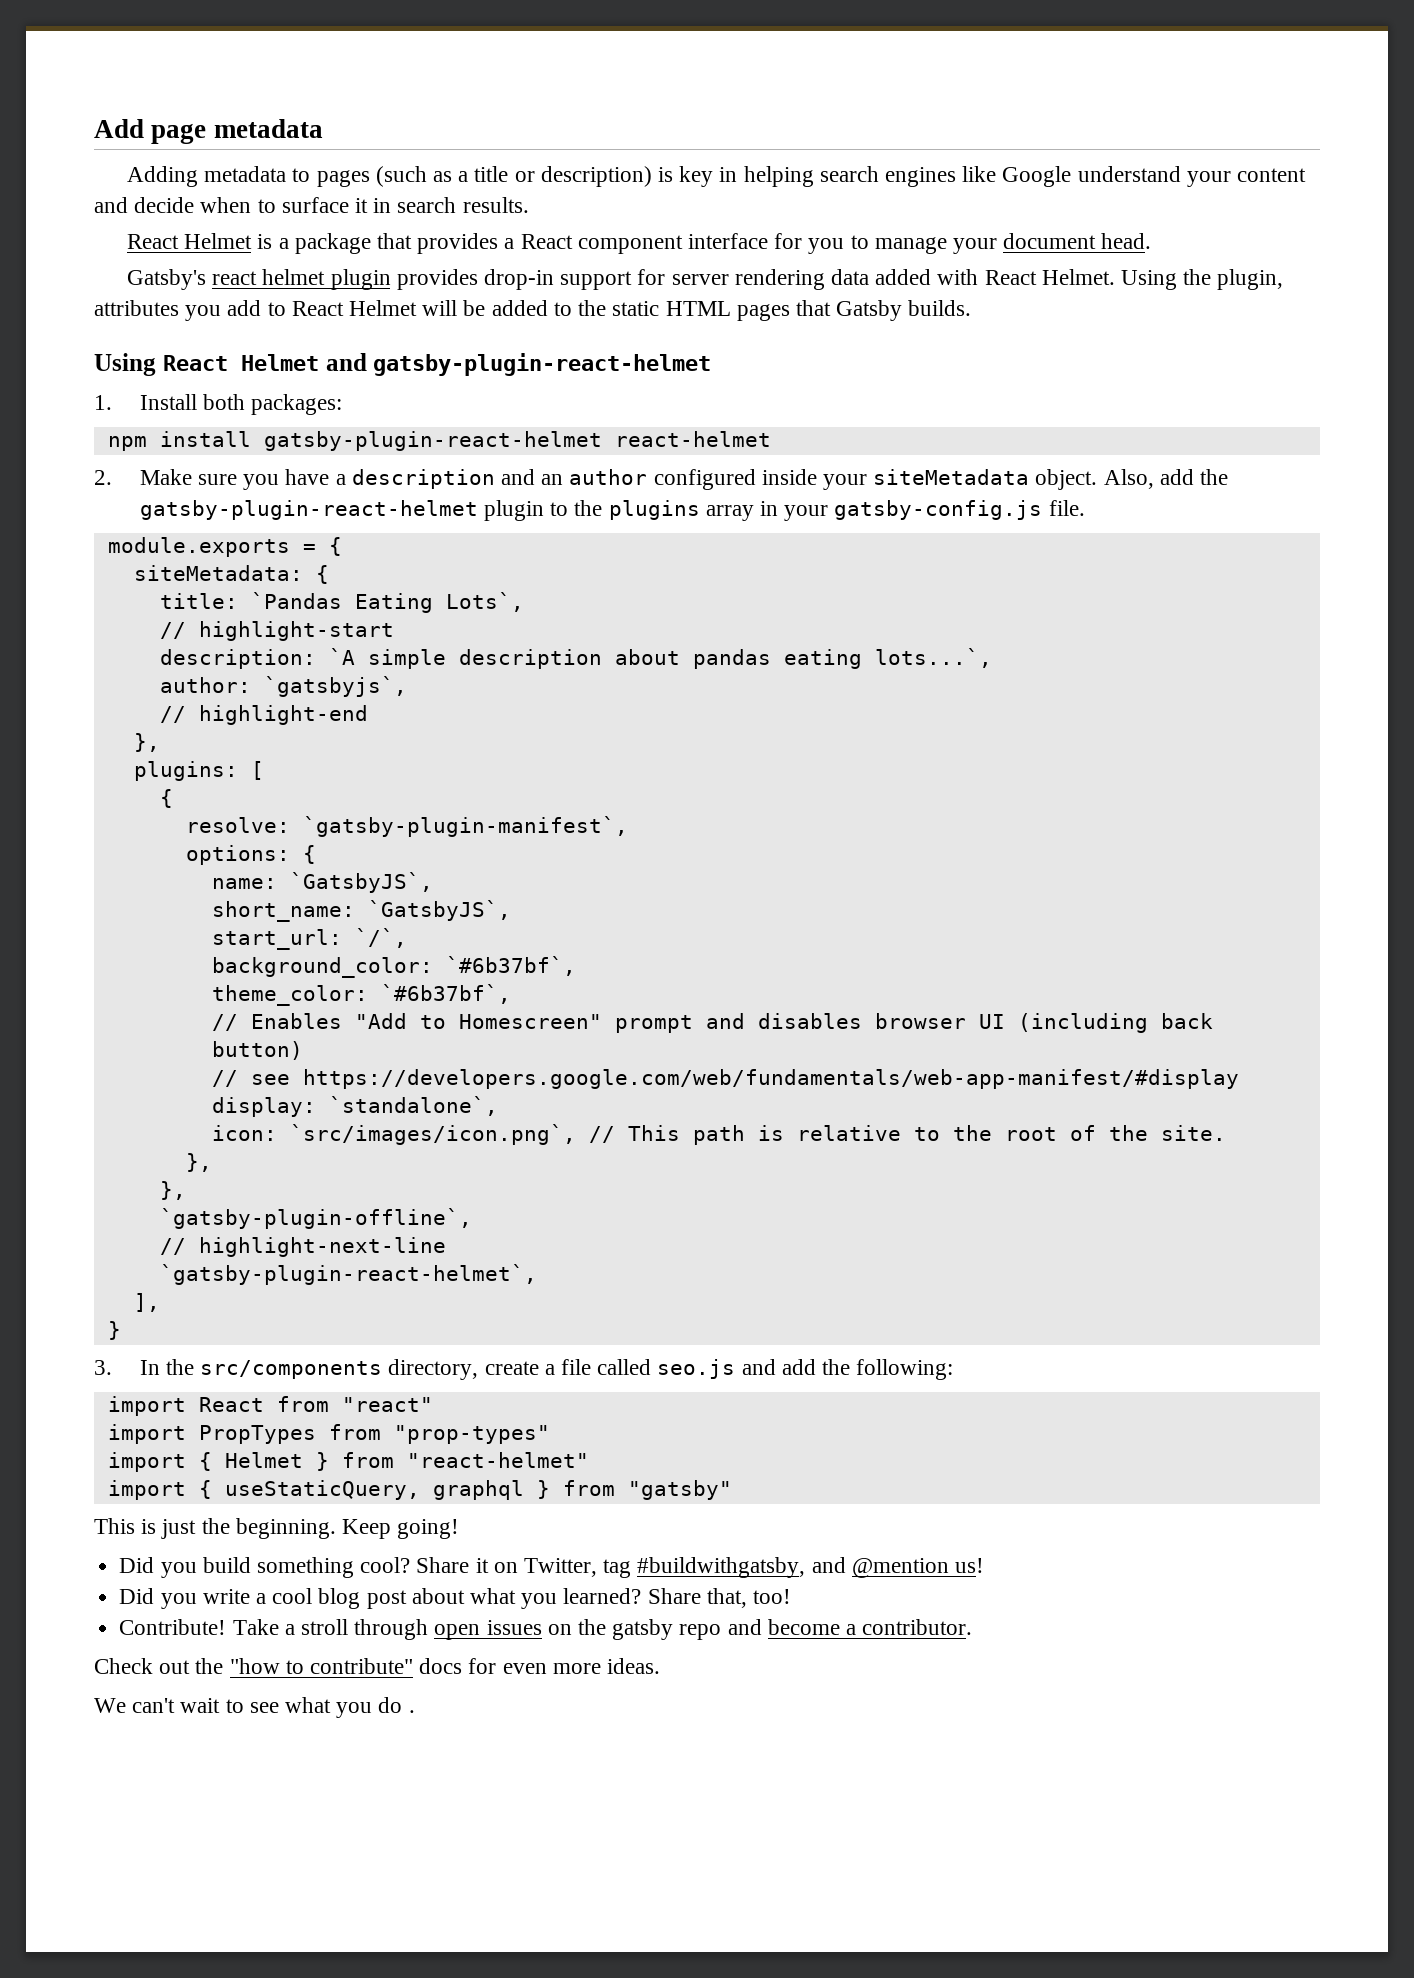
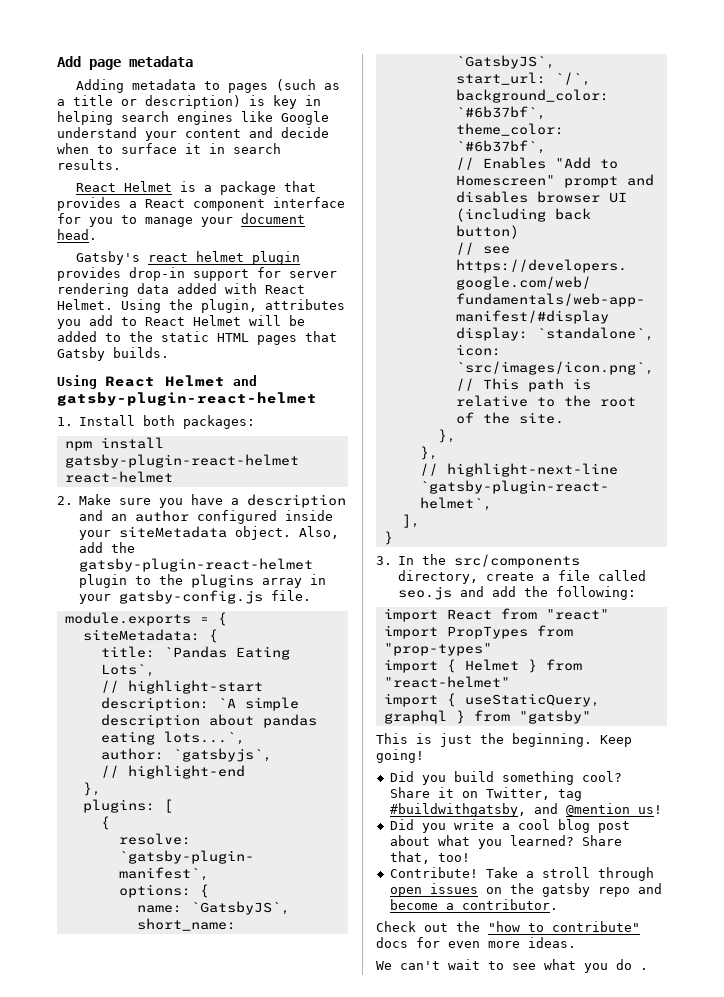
- `gatsby-plugin-offline`,

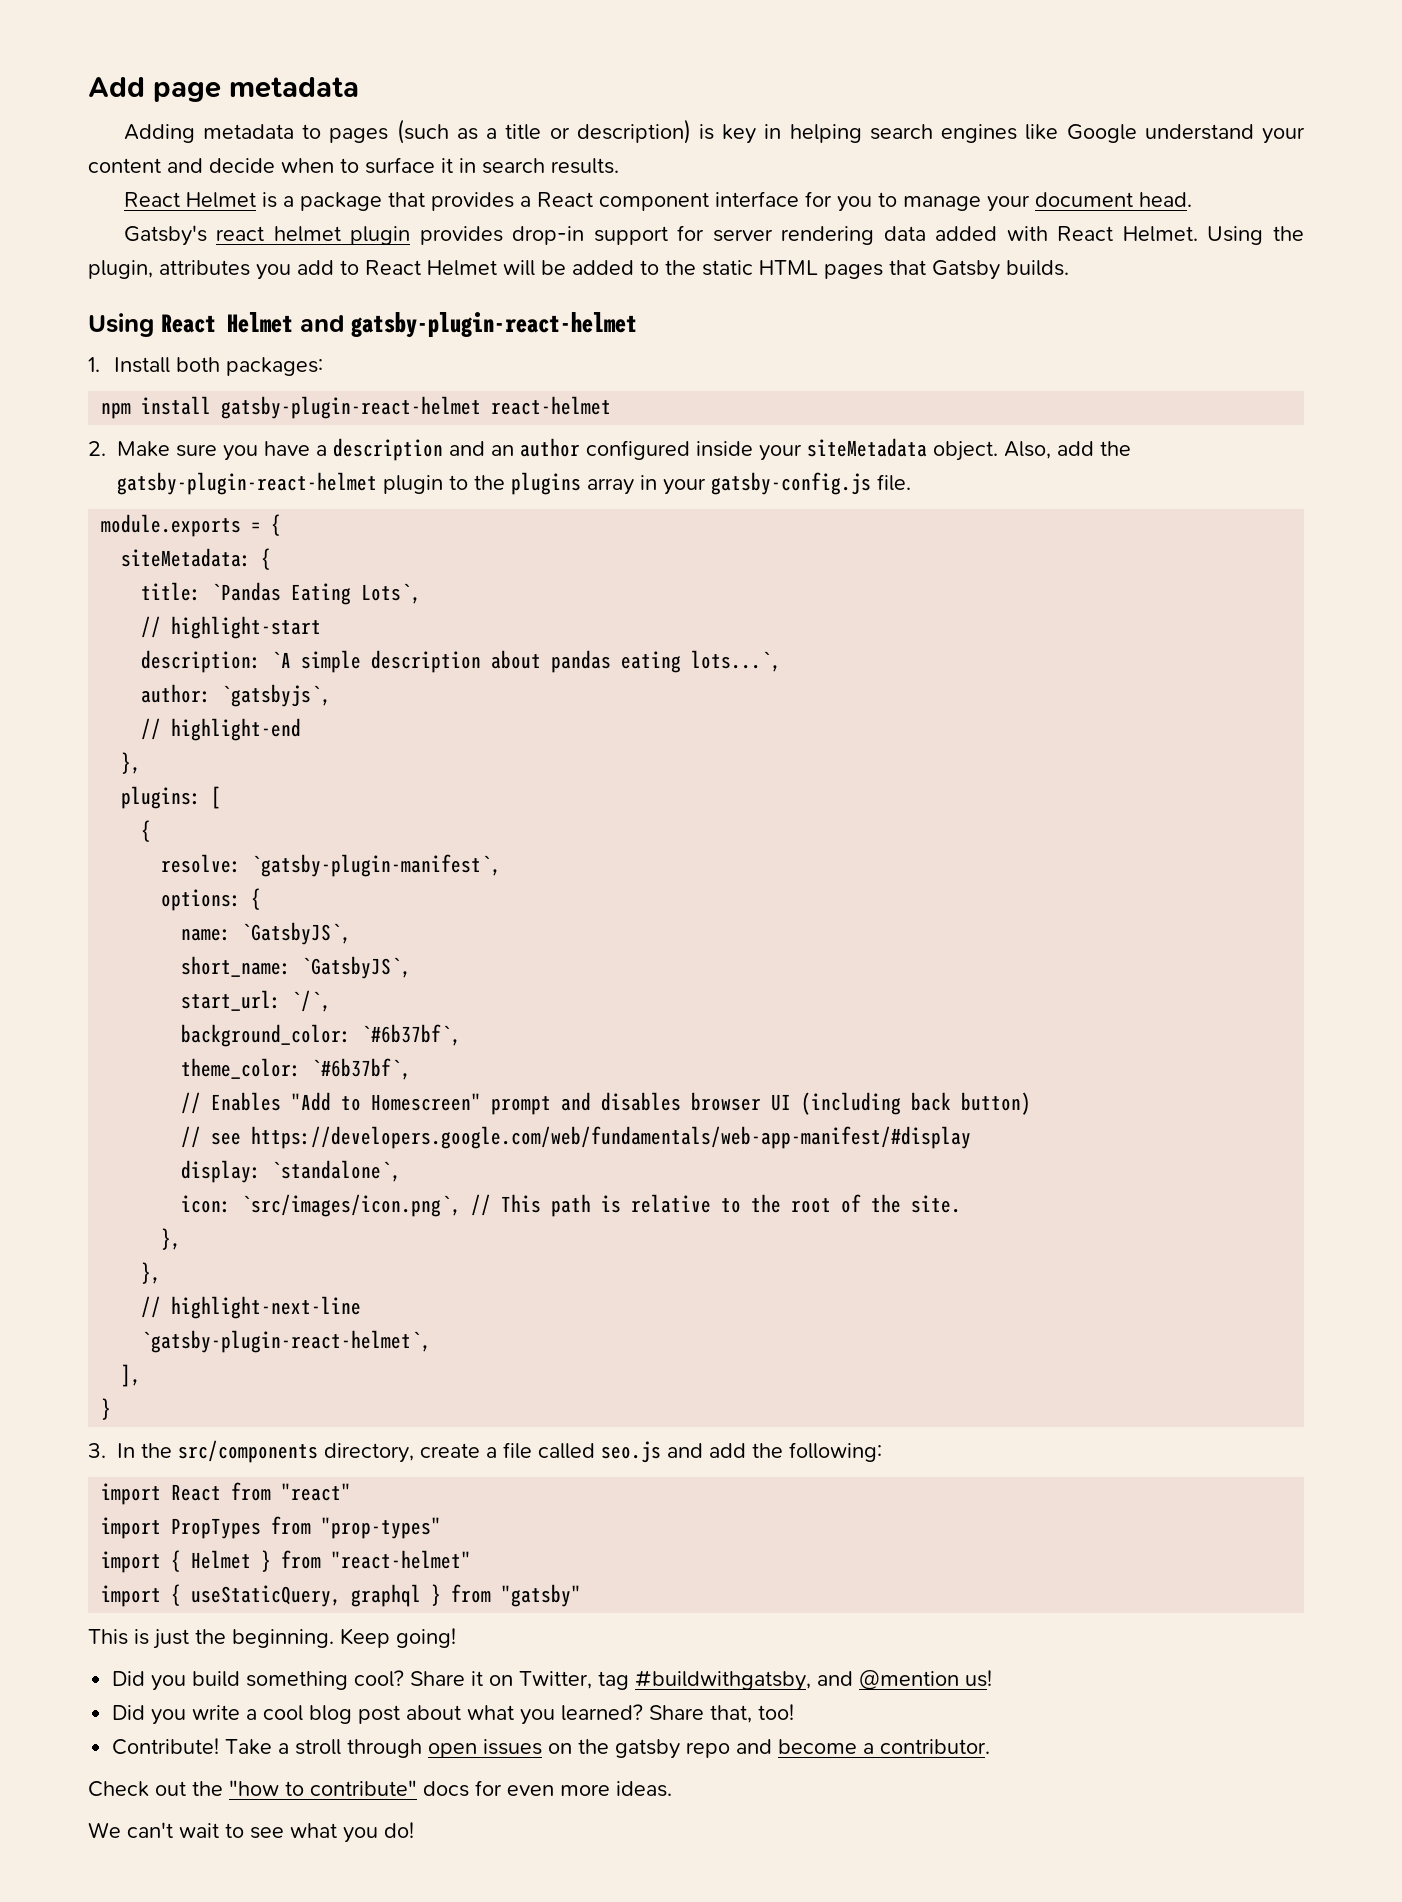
- We can't wait to see what you do .
+ We can't wait to see what you do!

